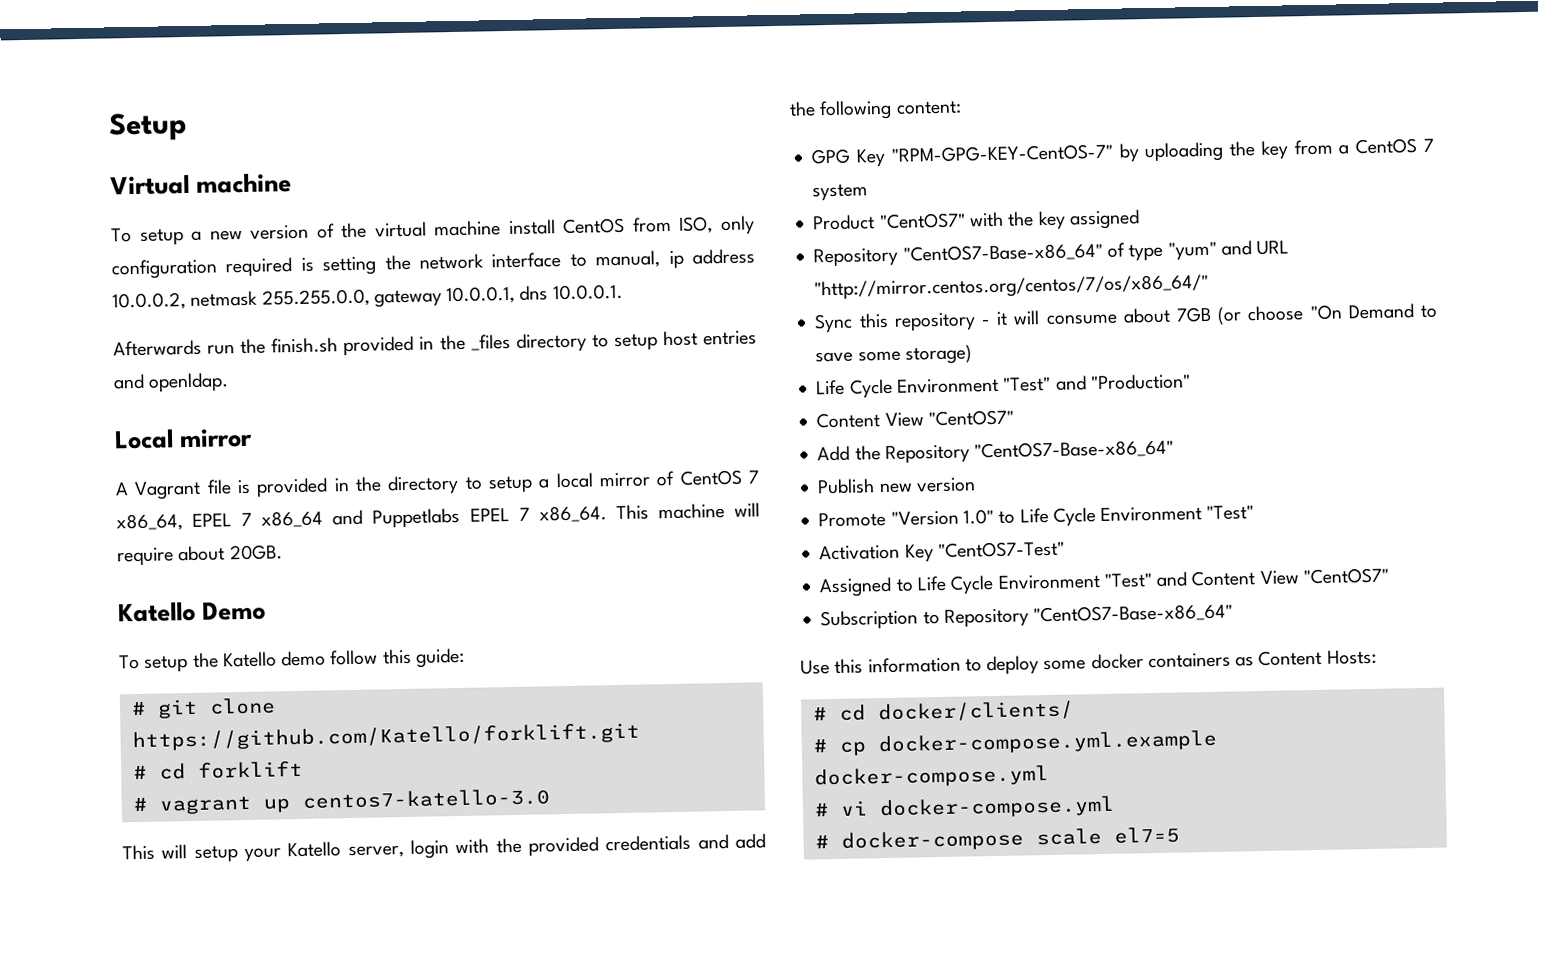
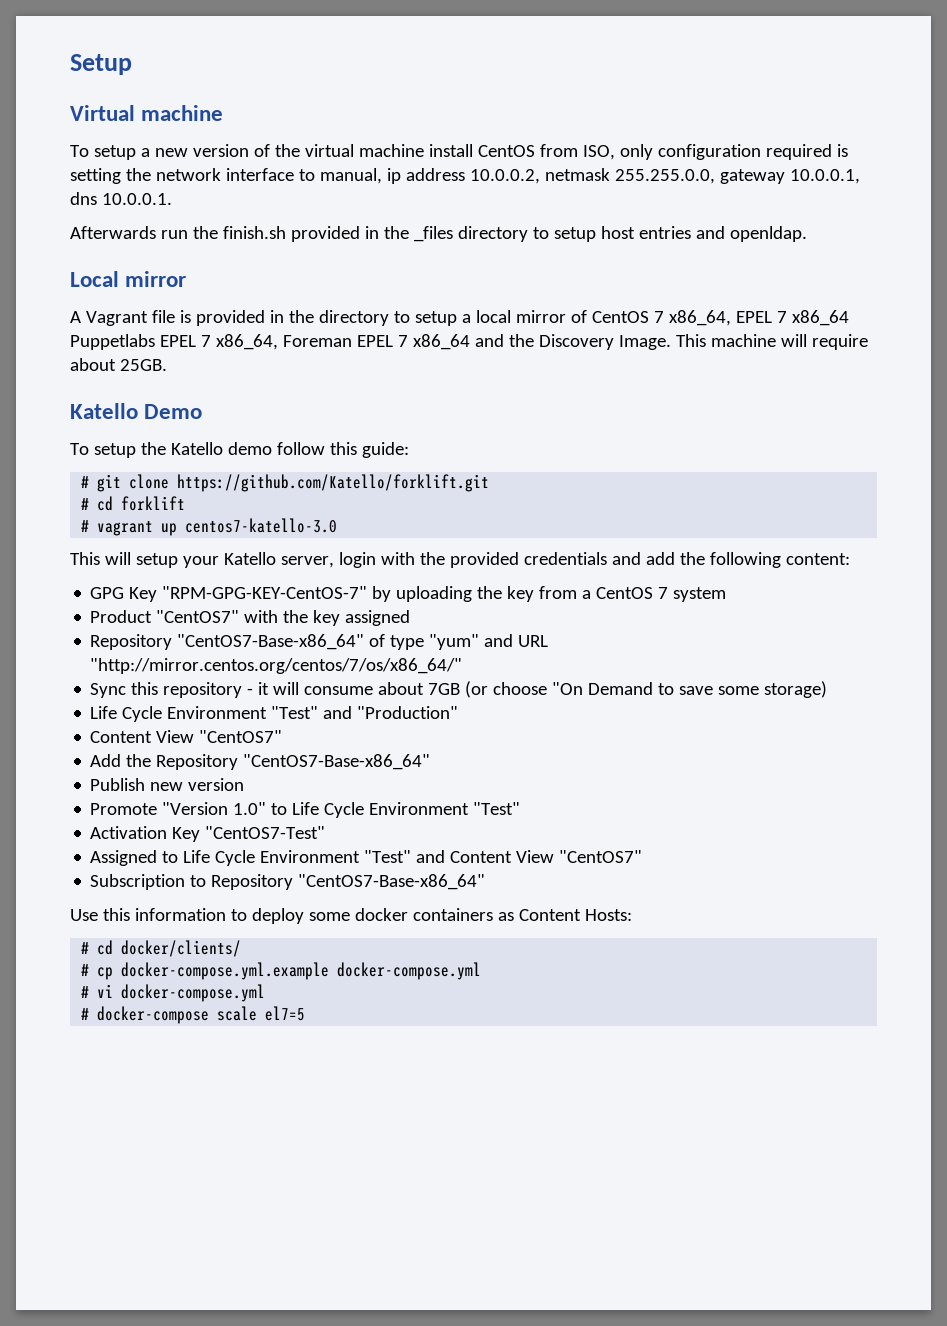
- A Vagrant file is provided in the directory to setup a local mirror of CentOS 7 x86_64, EPEL 7 x86_64 and Puppetlabs EPEL 7 x86_64.
+ A Vagrant file is provided in the directory to setup a local mirror of CentOS 7 x86_64, EPEL 7 x86_64 Puppetlabs EPEL 7 x86_64, Foreman EPEL 7 x86_64 and the Discovery Image.
- This machine will require about 20GB.
+ This machine will require about 25GB.

